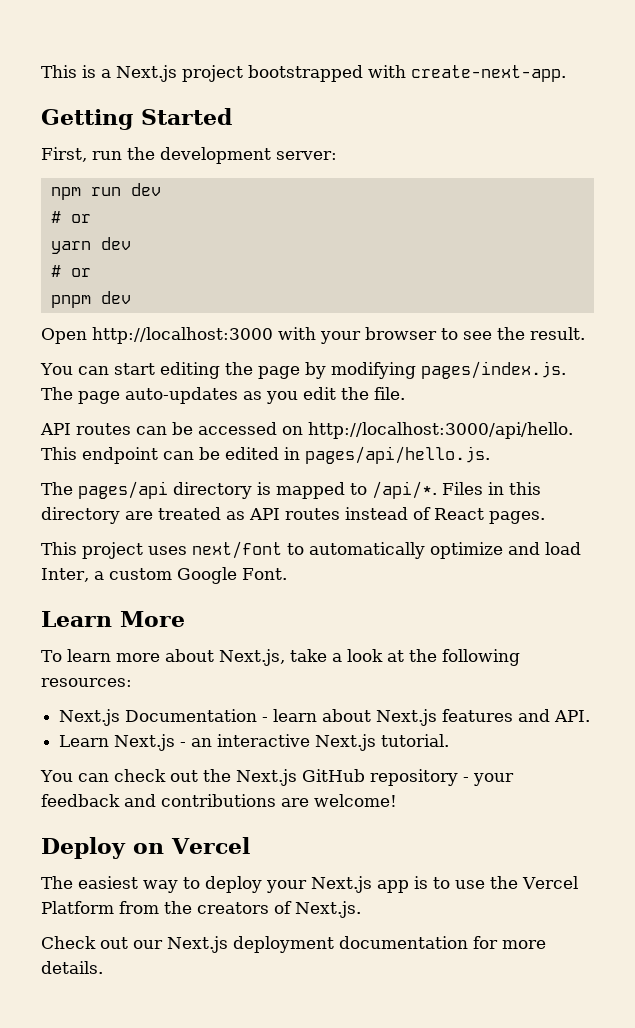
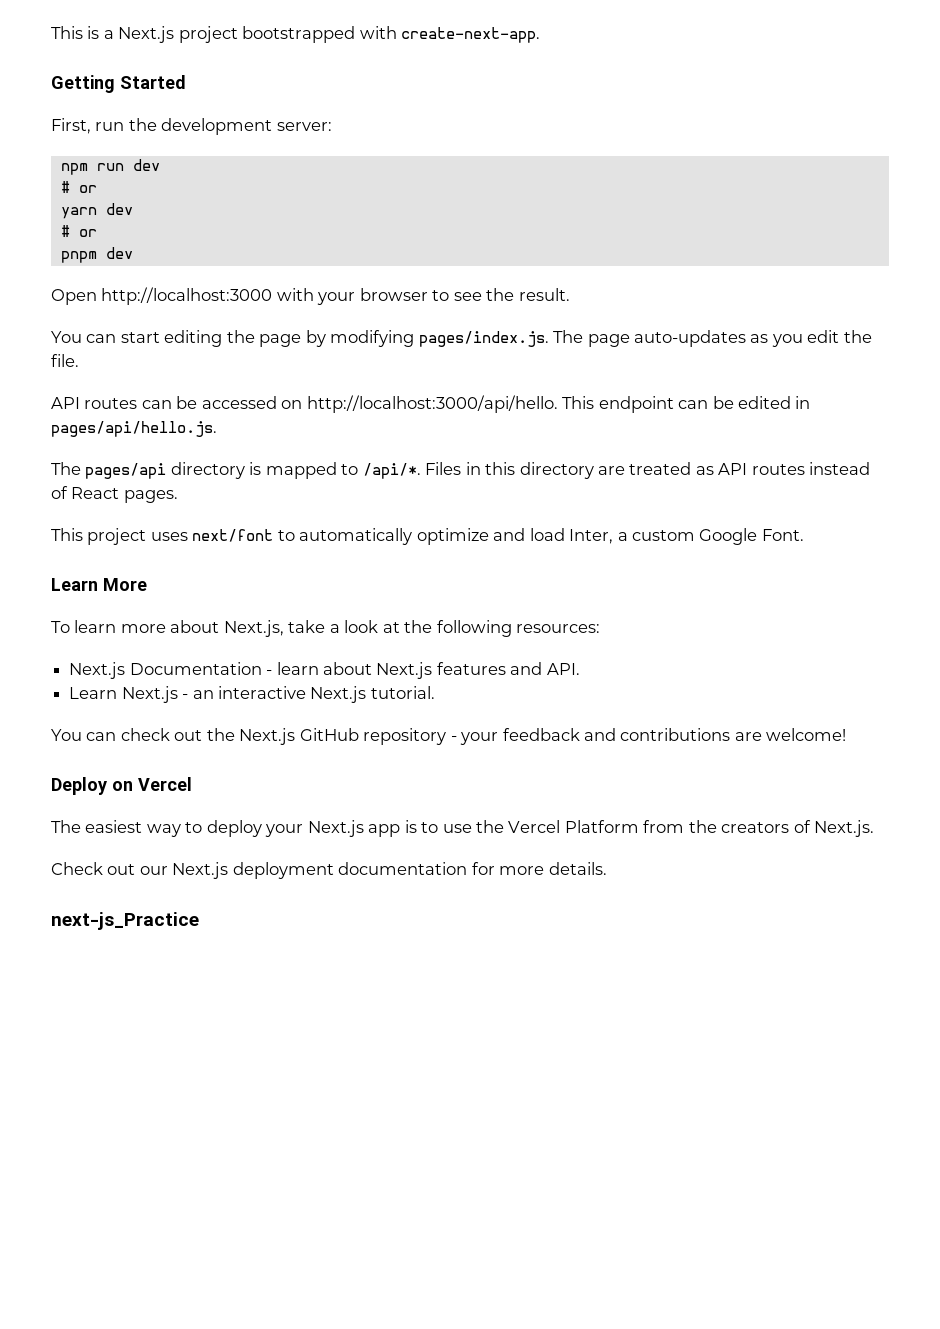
+ next-js_Practice

